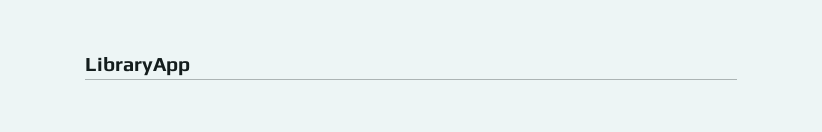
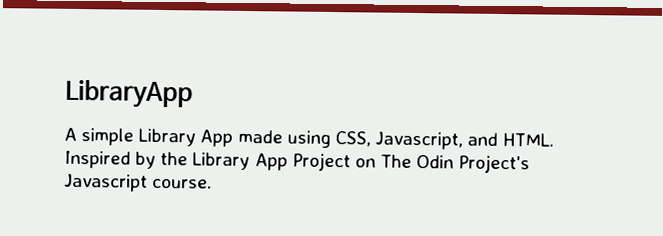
+ A simple Library App made using CSS, Javascript, and HTML. Inspired by the Library App Project on The Odin Project's Javascript course.

